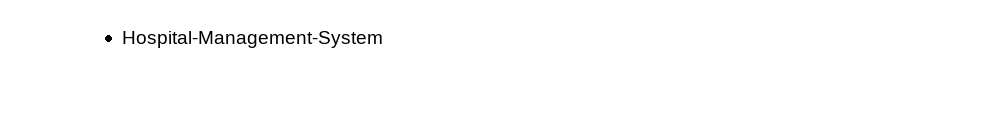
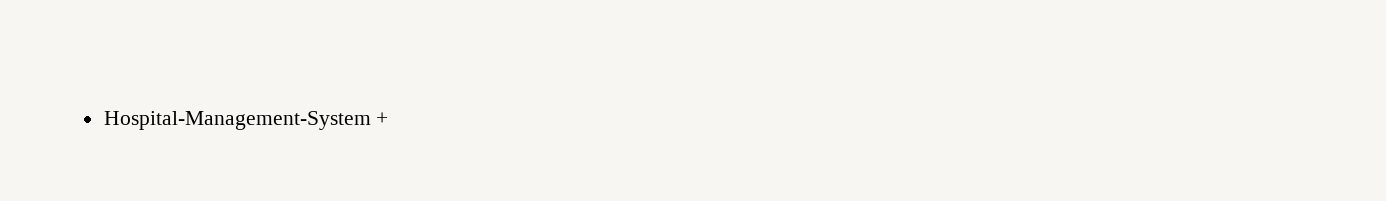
- Hospital-Management-System
+ Hospital-Management-System +

